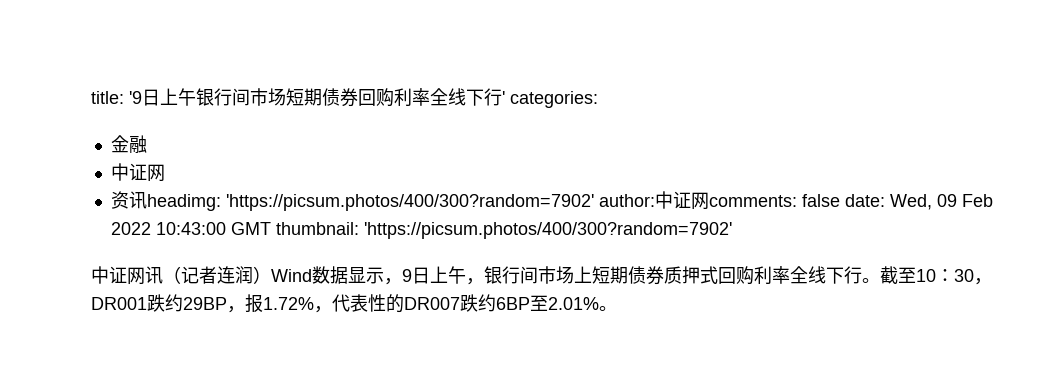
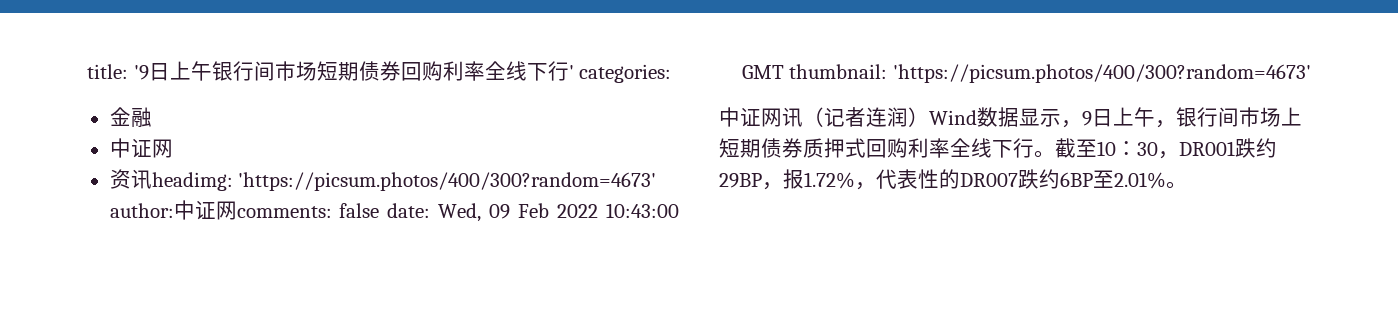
- 资讯headimg: 'https://picsum.photos/400/300?random=7902' author:中证网comments: false date: Wed, 09 Feb 2022 10:43:00 GMT thumbnail: 'https://picsum.photos/400/300?random=7902'
+ 资讯headimg: 'https://picsum.photos/400/300?random=4673' author:中证网comments: false date: Wed, 09 Feb 2022 10:43:00 GMT thumbnail: 'https://picsum.photos/400/300?random=4673'

